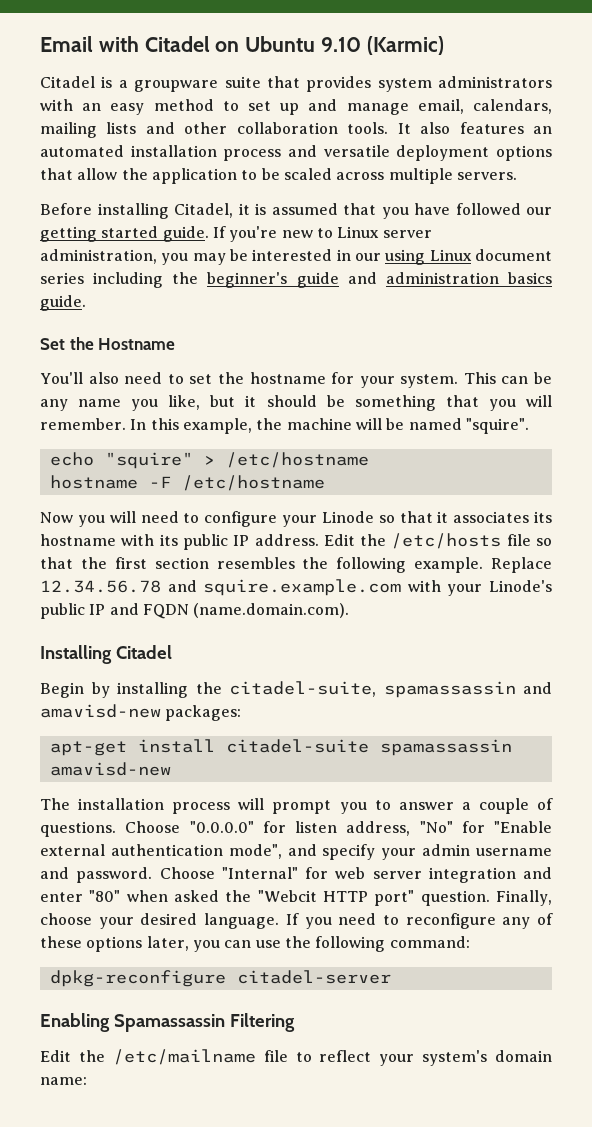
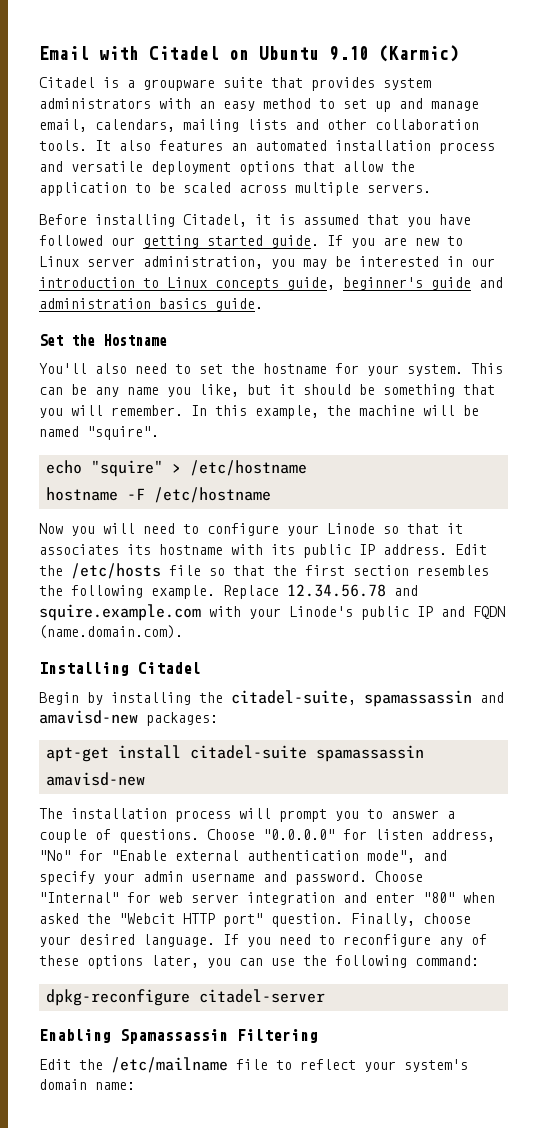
- If you're new to Linux server administration, you may be interested in our using Linux document series including the beginner's guide and administration basics guide.
+ If you are new to Linux server administration, you may be interested in our introduction to Linux concepts guide, beginner's guide and administration basics guide.

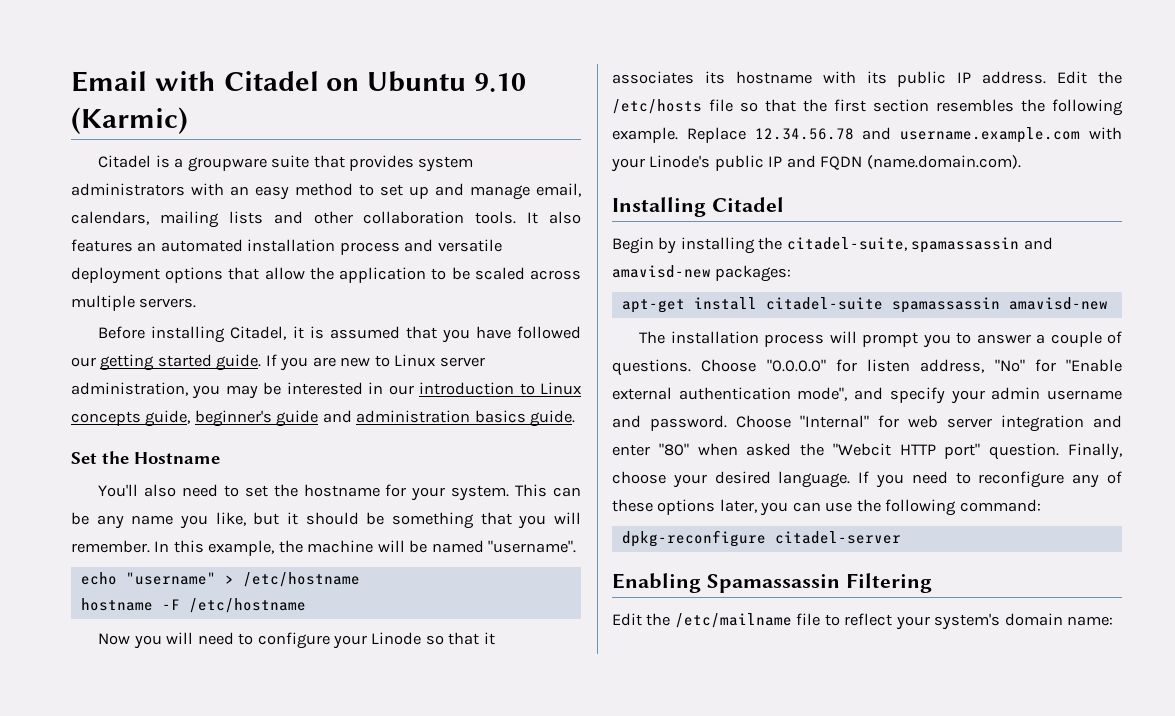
- In this example, the machine will be named "squire".
+ In this example, the machine will be named "username".
- echo "squire" > /etc/hostname
+ echo "username" > /etc/hostname
- Replace 12.34.56.78 and squire.example.com with your Linode's public IP and FQDN (name.domain.com).
+ Replace 12.34.56.78 and username.example.com with your Linode's public IP and FQDN (name.domain.com).

